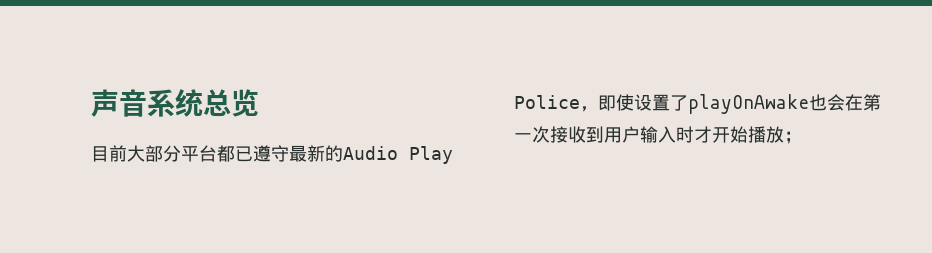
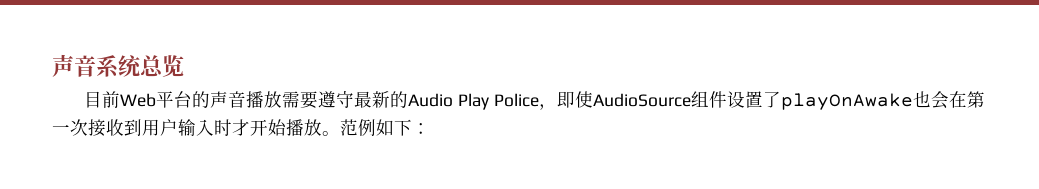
- 目前大部分平台都已遵守最新的Audio Play Police，即使设置了playOnAwake也会在第一次接收到用户输入时才开始播放；
+ 目前Web平台的声音播放需要遵守最新的Audio Play Police，即使AudioSource组件设置了playOnAwake也会在第一次接收到用户输入时才开始播放。范例如下：

